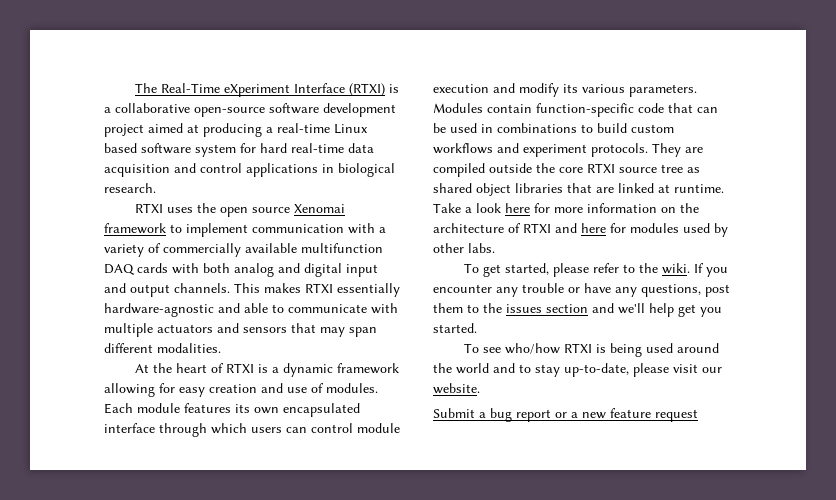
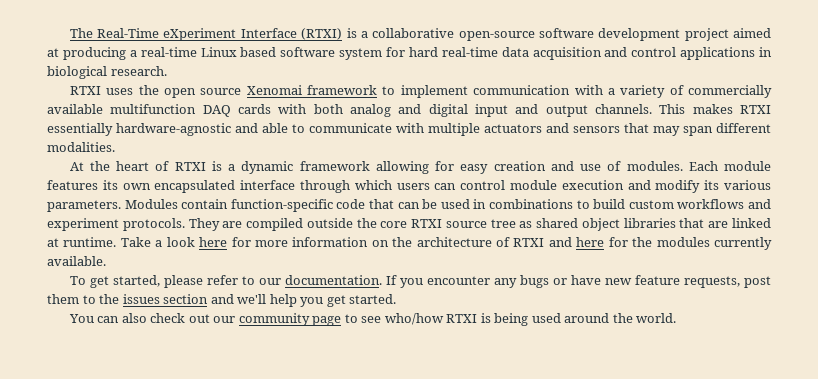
- Take a look here for more information on the architecture of RTXI and here for modules used by other labs.
+ Take a look here for more information on the architecture of RTXI and here for the modules currently available.
- To get started, please refer to the wiki.
+ To get started, please refer to our documentation.
- If you encounter any trouble or have any questions, post them to the issues section and we'll help get you started.
+ If you encounter any bugs or have new feature requests, post them to the issues section and we'll help you get started.
- To see who/how RTXI is being used around the world and to stay up-to-date, please visit our website.
- Submit a bug report or a new feature request
+ You can also check out our community page to see who/how RTXI is being used around the world.

